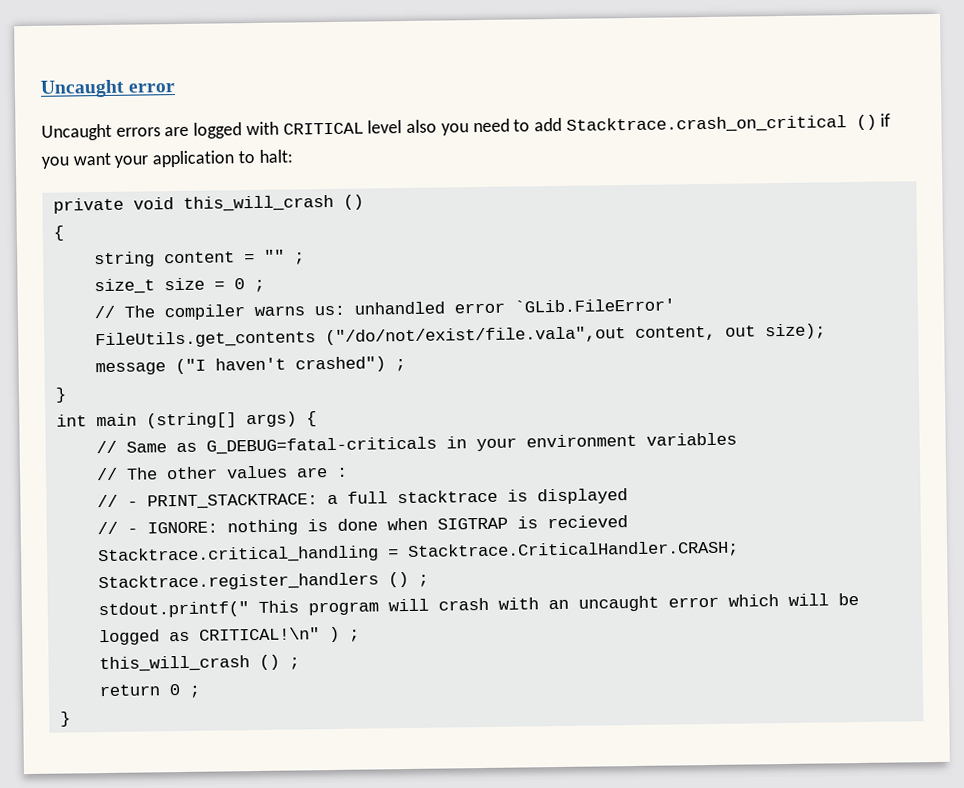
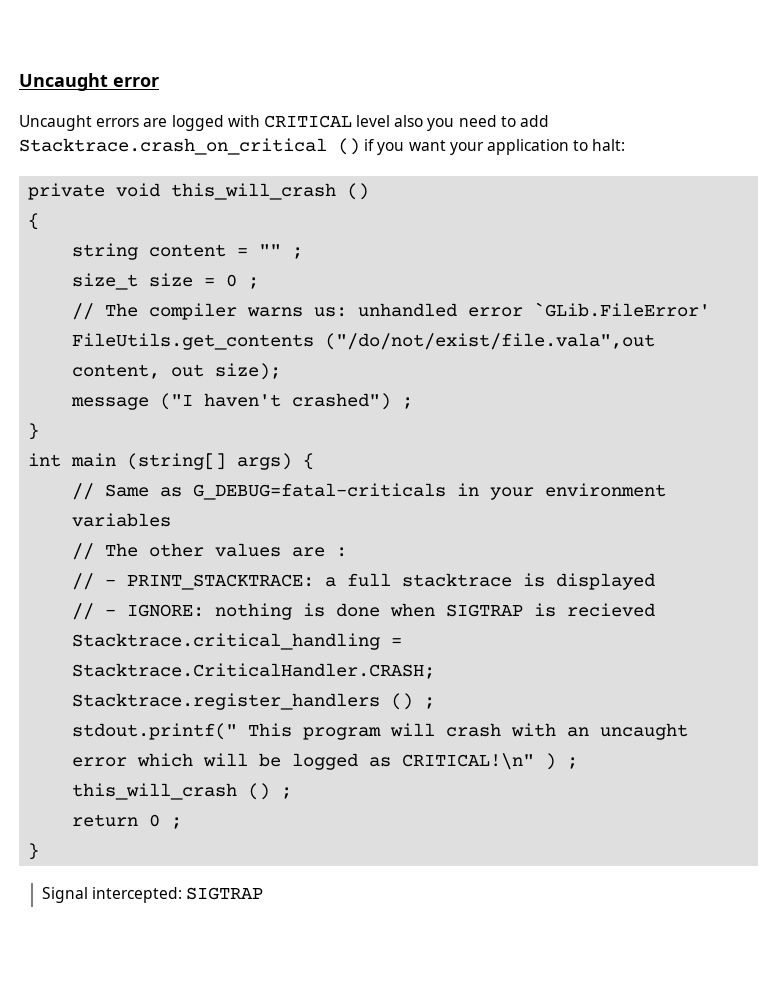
+ Signal intercepted: SIGTRAP

